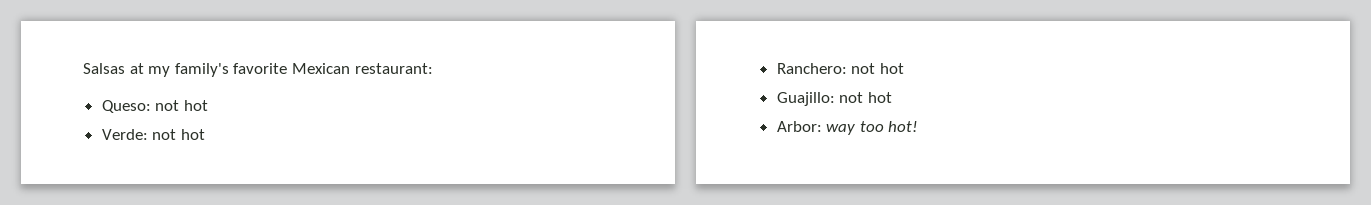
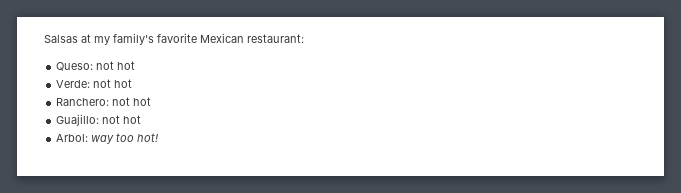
- Arbor: way too hot!
+ Arbol: way too hot!

